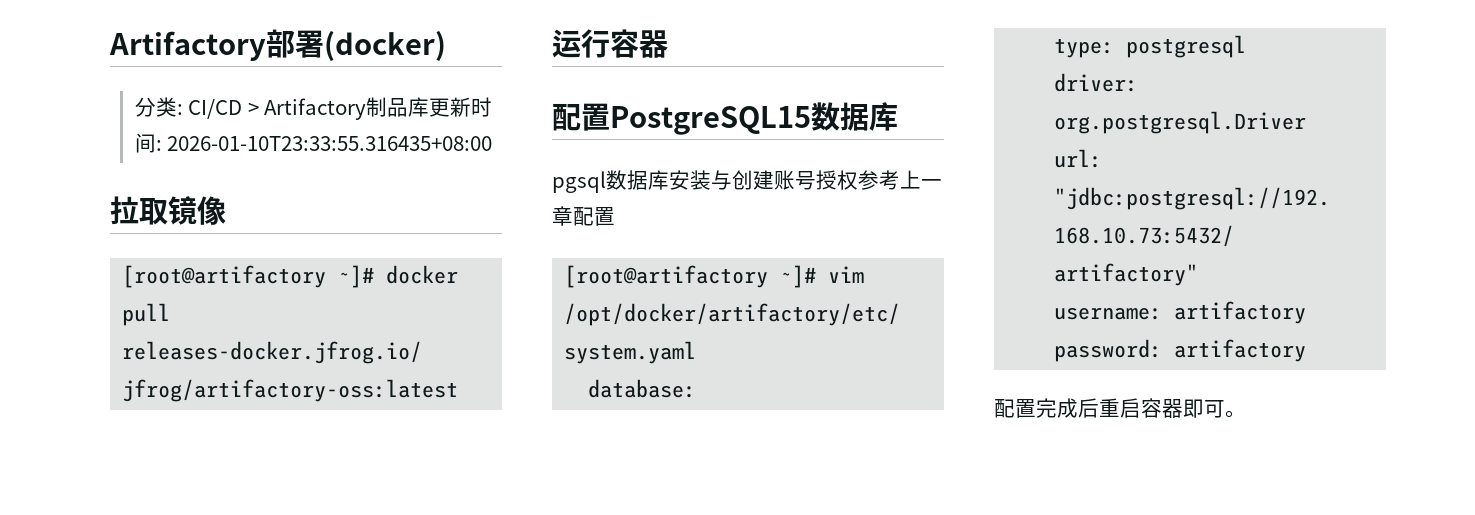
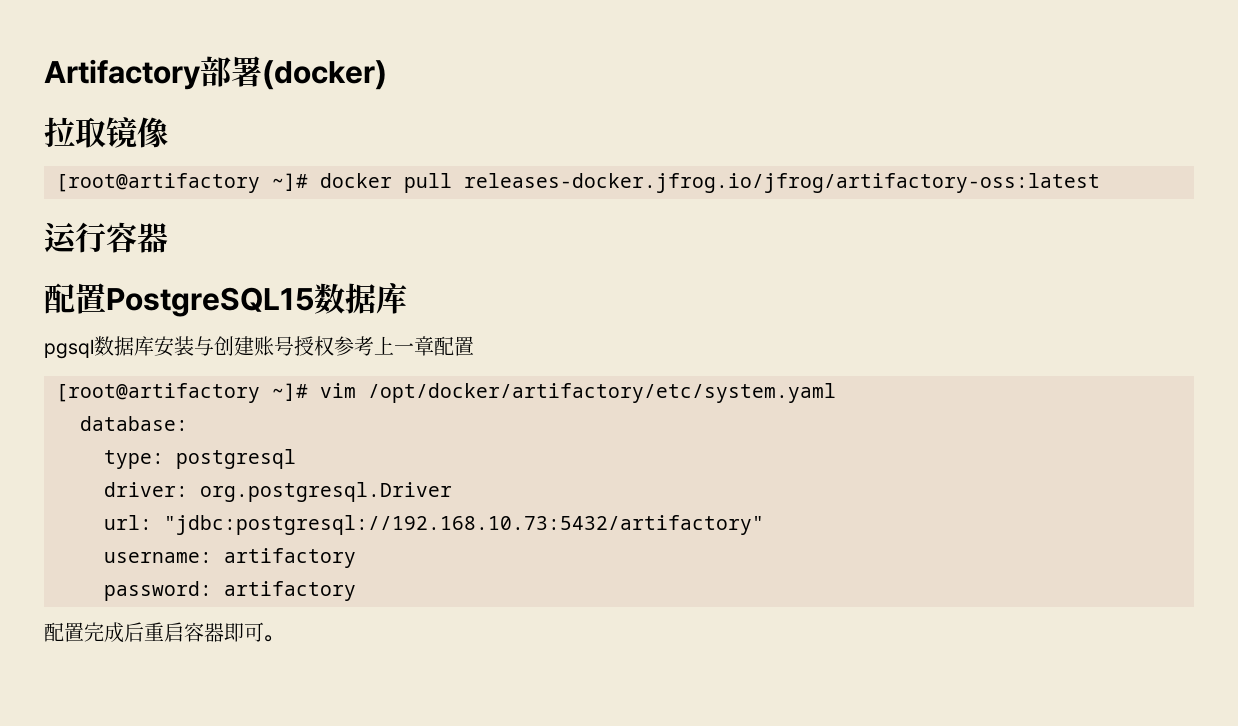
- 分类: CI/CD > Artifactory制品库更新时间: 2026-01-10T23:33:55.316435+08:00

